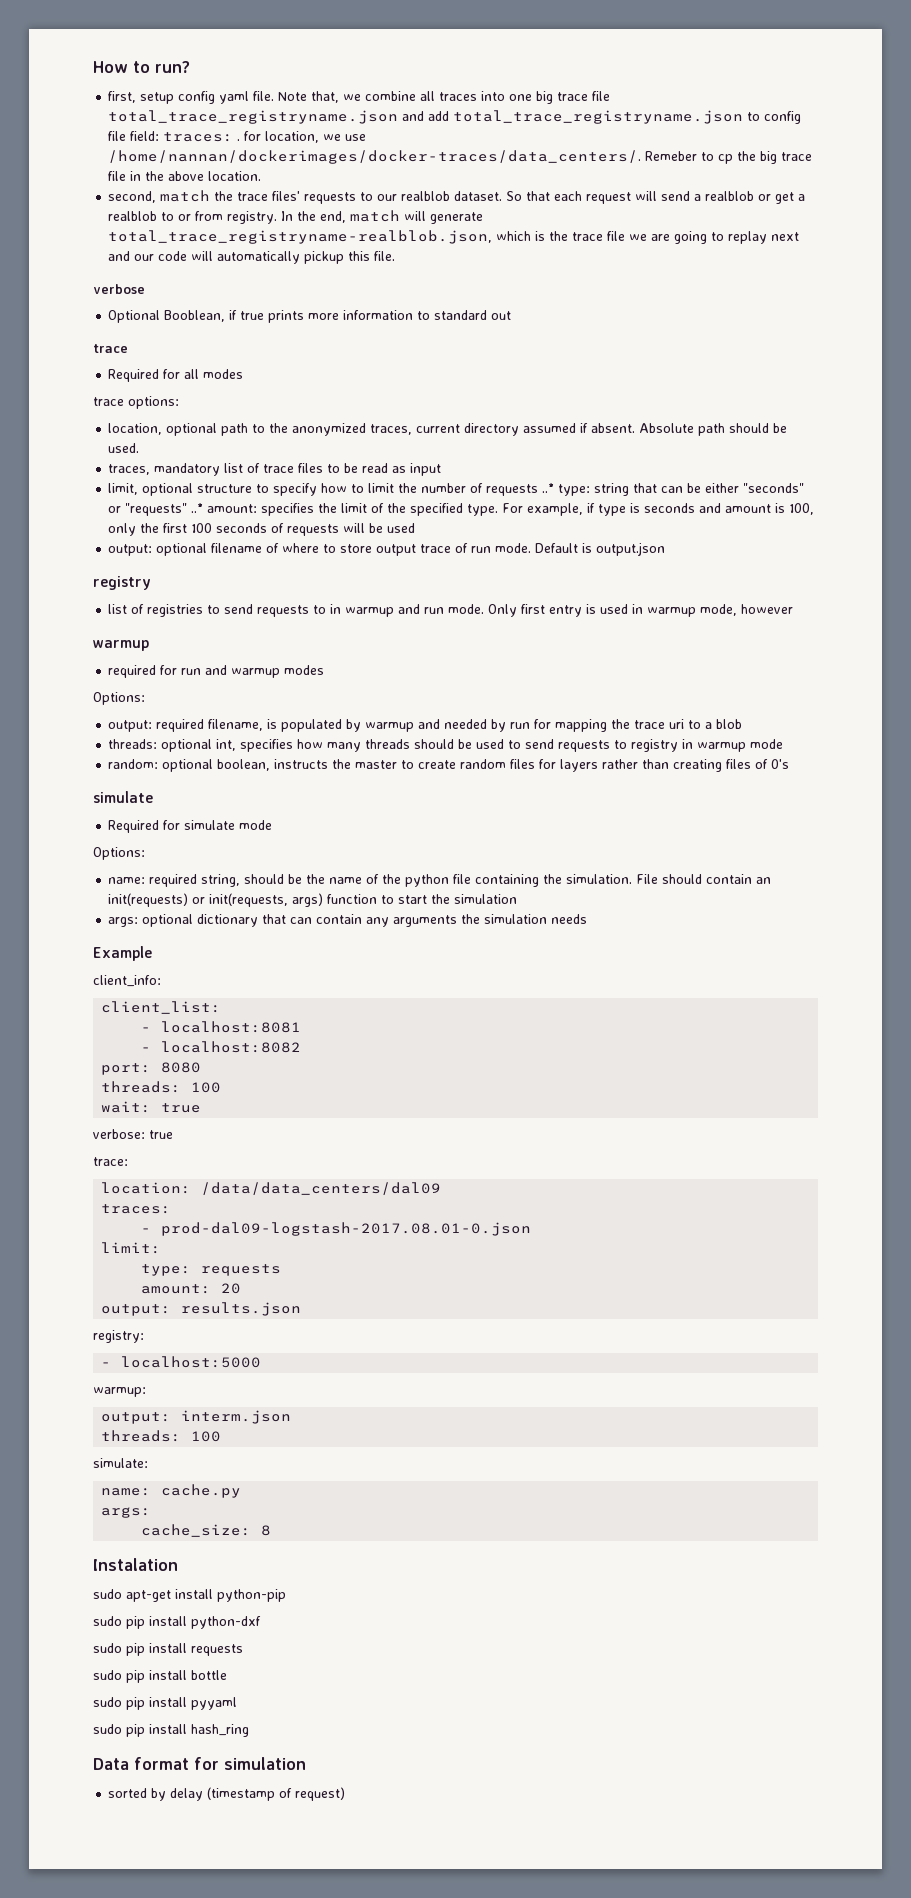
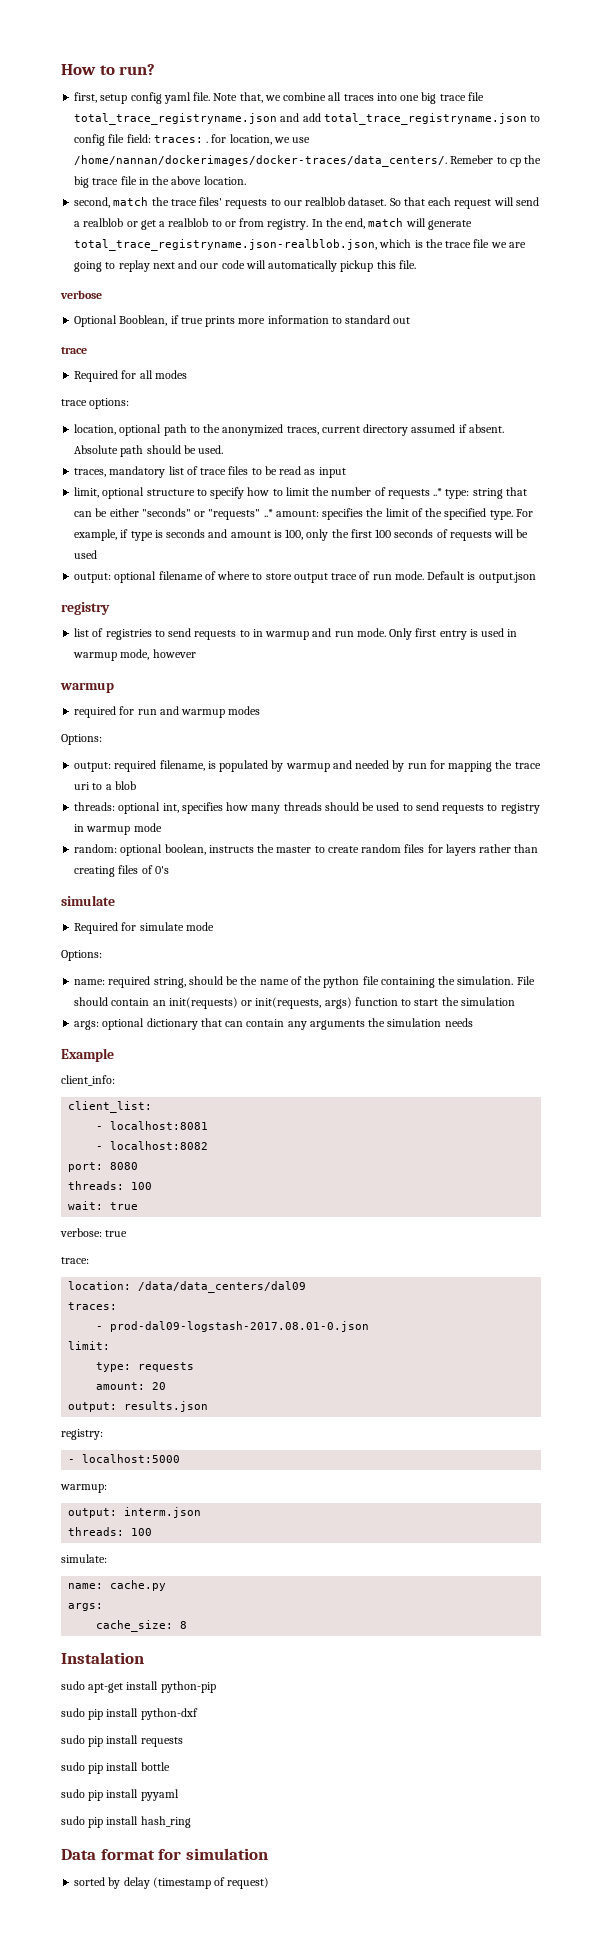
- In the end, match will generate total_trace_registryname-realblob.json, which is the trace file we are going to replay next and our code will automatically pickup this file.
+ In the end, match will generate total_trace_registryname.json-realblob.json, which is the trace file we are going to replay next and our code will automatically pickup this file.

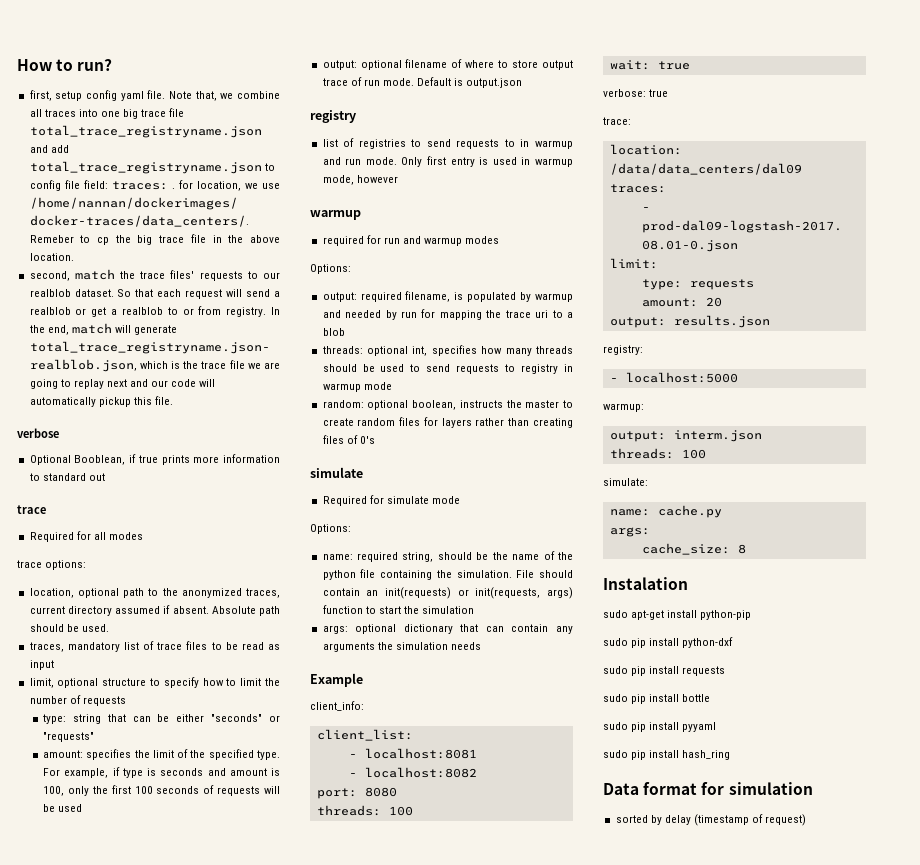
- limit, optional structure to specify how to limit the number of requests ..* type: string that can be either "seconds" or "requests" ..* amount: specifies the limit of the specified type.
+ limit, optional structure to specify how to limit the number of requests
+ type: string that can be either "seconds" or "requests"
+ amount: specifies the limit of the specified type.

